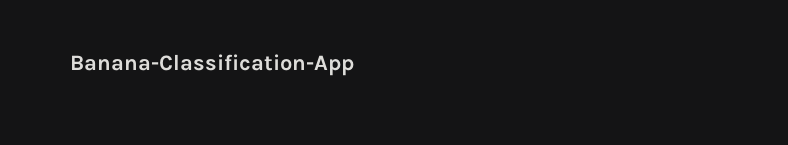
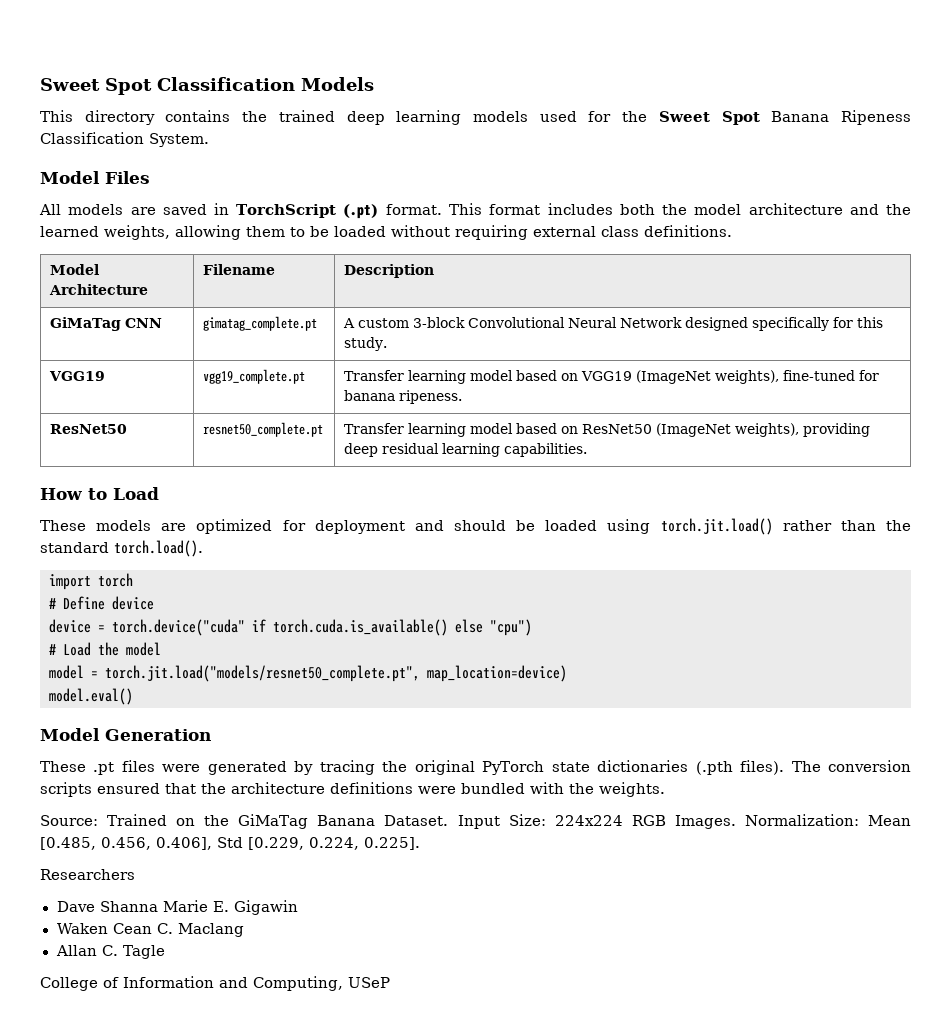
- Banana-Classification-App
+ Sweet Spot Classification Models
+ This directory contains the trained deep learning models used for the Sweet Spot Banana Ripeness Classification System.
+ Model Files
+ All models are saved in TorchScript (.pt) format. This format includes both the model architecture and the learned weights, allowing them to be loaded without requiring external class definitions.
+ Model Architecture | Filename | Description
+ GiMaTag CNN | gimatag_complete.pt | A custom 3-block Convolutional Neural Network designed specifically for this study.
+ VGG19 | vgg19_complete.pt | Transfer learning model based on VGG19 (ImageNet weights), fine-tuned for banana ripeness.
+ ResNet50 | resnet50_complete.pt | Transfer learning model based on ResNet50 (ImageNet weights), providing deep residual learning capabilities.
+ How to Load
+ These models are optimized for deployment and should be loaded using torch.jit.load() rather than the standard torch.load().
+ import torch
+ # Define device
+ device = torch.device("cuda" if torch.cuda.is_available() else "cpu")
+ # Load the model
+ model = torch.jit.load("models/resnet50_complete.pt", map_location=device)
+ model.eval()
+ Model Generation
+ These .pt files were generated by tracing the original PyTorch state dictionaries (.pth files). The conversion scripts ensured that the architecture definitions were bundled with the weights.
+ Source: Trained on the GiMaTag Banana Dataset. Input Size: 224x224 RGB Images. Normalization: Mean [0.485, 0.456, 0.406], Std [0.229, 0.224, 0.225].
+ Researchers
+ Dave Shanna Marie E. Gigawin
+ Waken Cean C. Maclang
+ Allan C. Tagle
+ College of Information and Computing, USeP

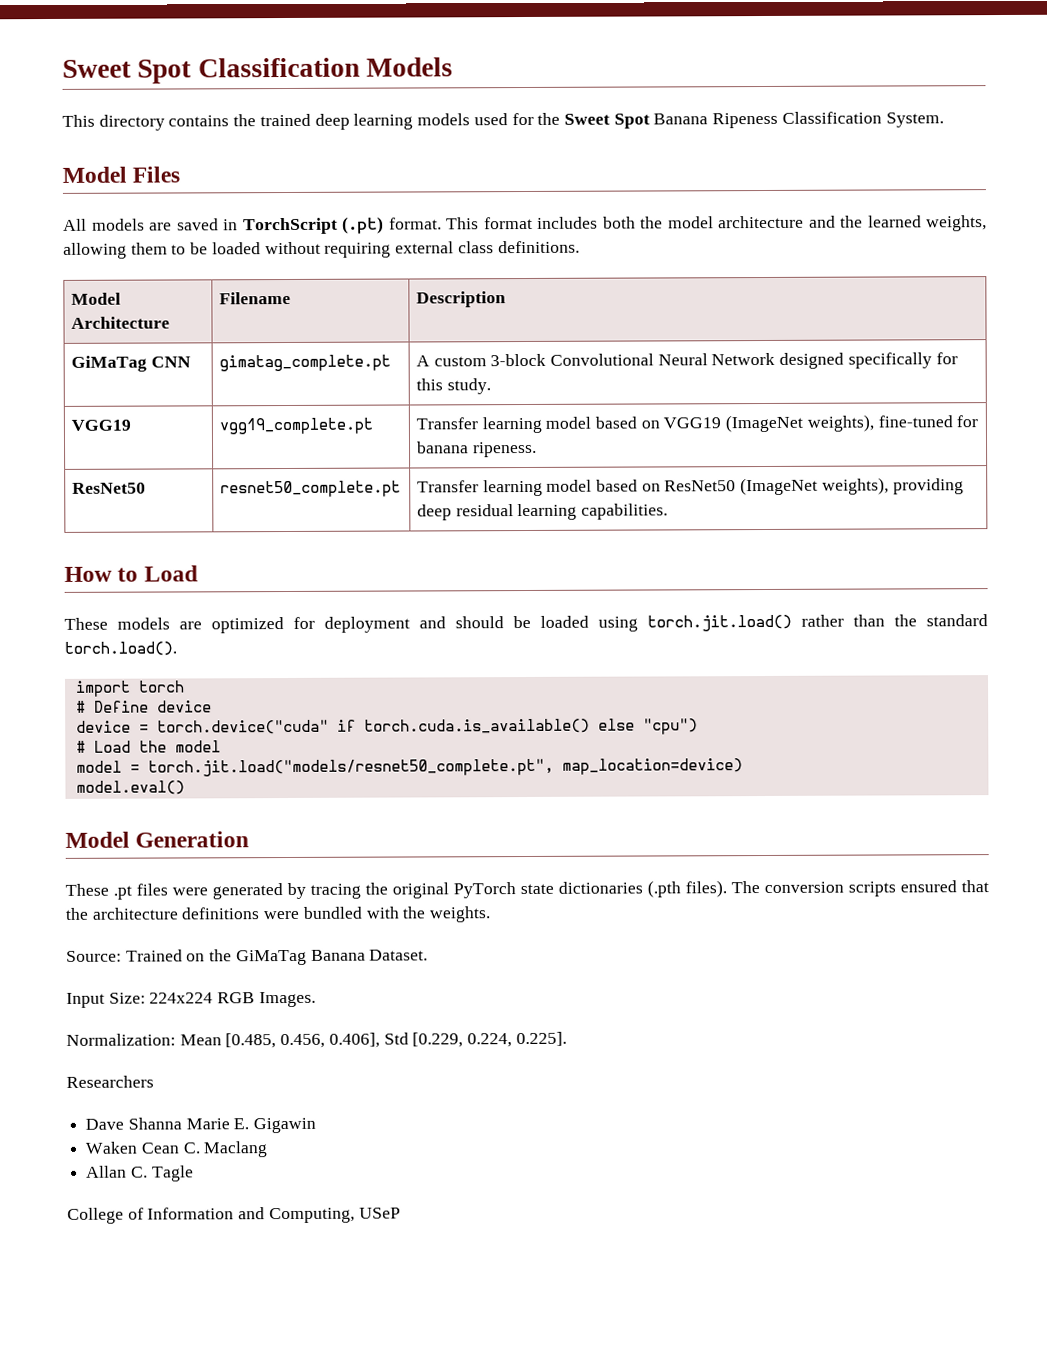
- Source: Trained on the GiMaTag Banana Dataset. Input Size: 224x224 RGB Images. Normalization: Mean [0.485, 0.456, 0.406], Std [0.229, 0.224, 0.225].
+ Source: Trained on the GiMaTag Banana Dataset.
+ Input Size: 224x224 RGB Images.
+ Normalization: Mean [0.485, 0.456, 0.406], Std [0.229, 0.224, 0.225].

